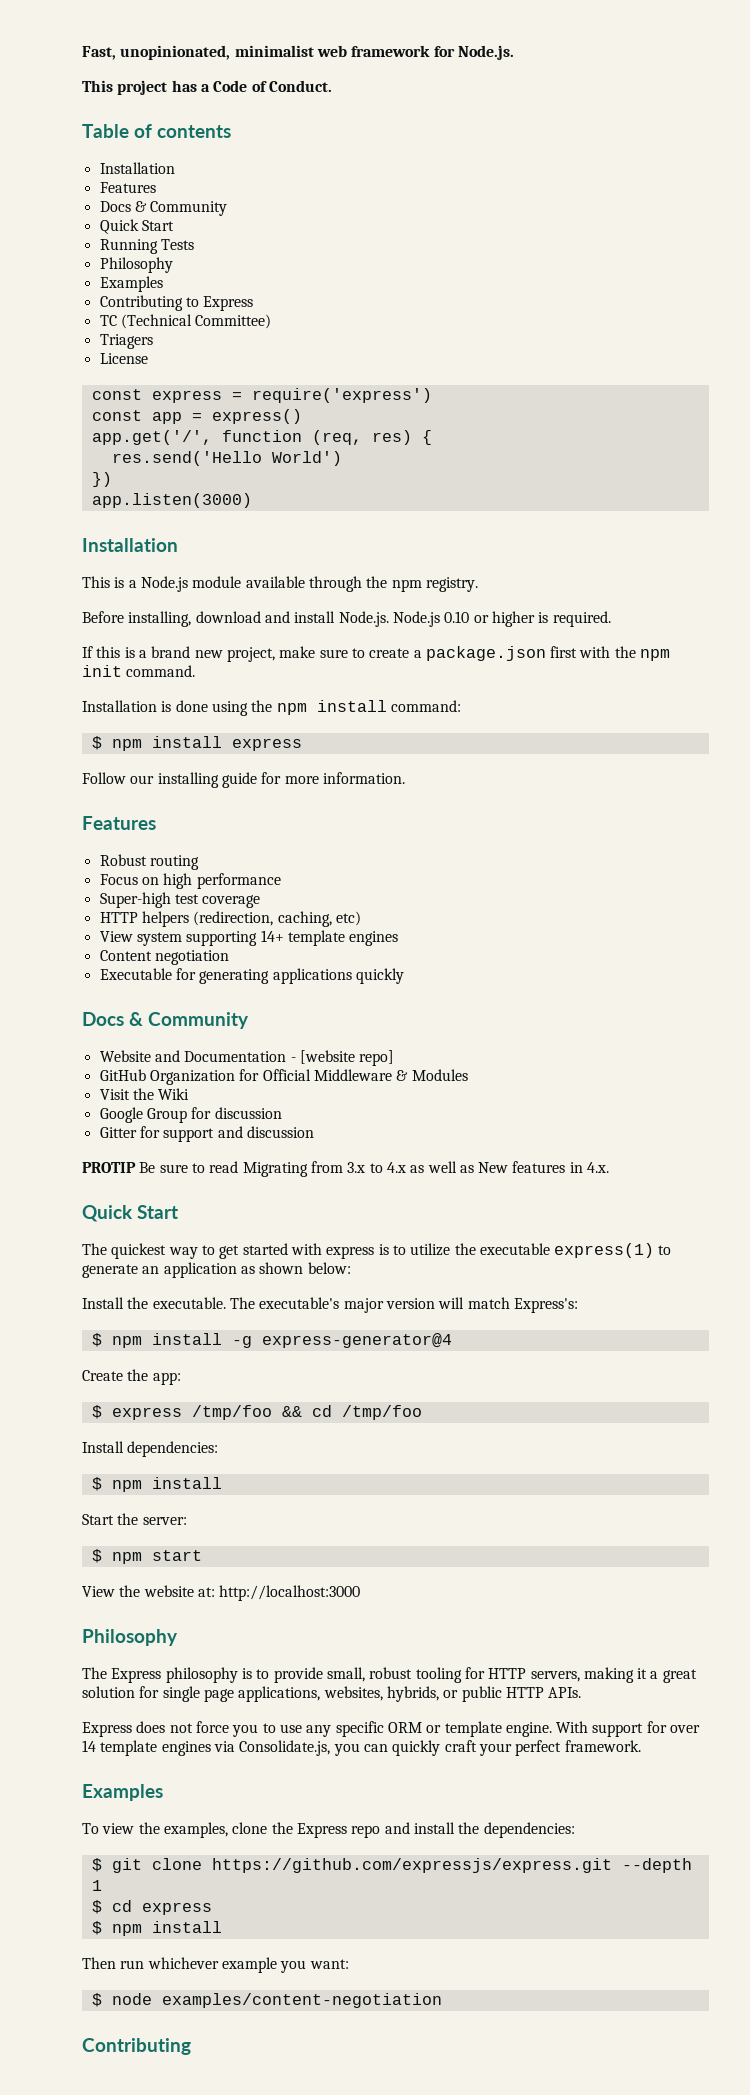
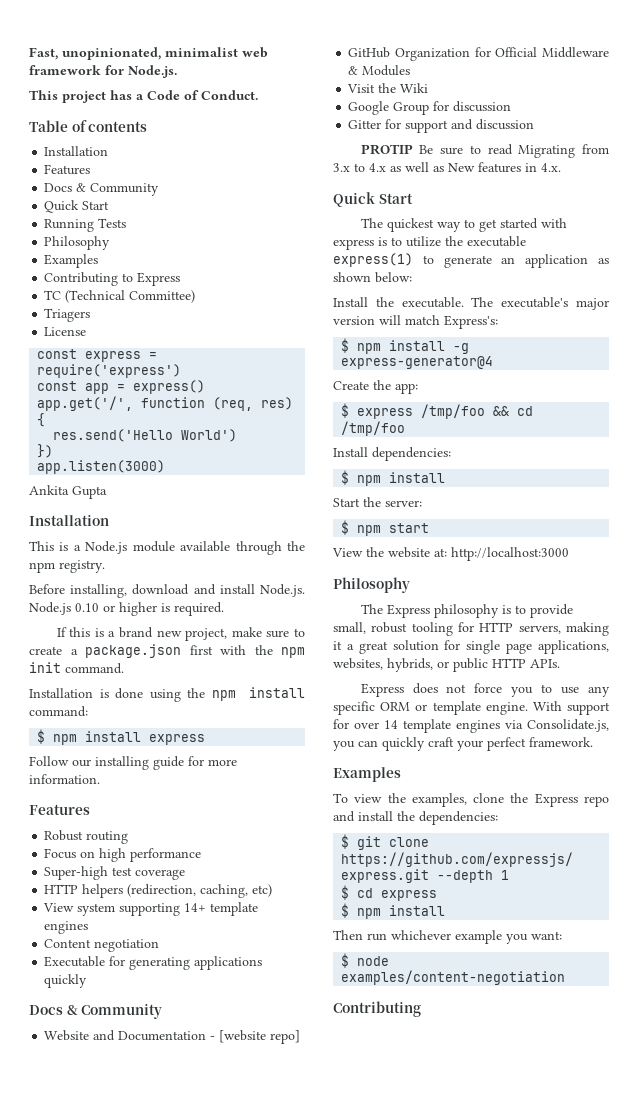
+ Ankita Gupta

